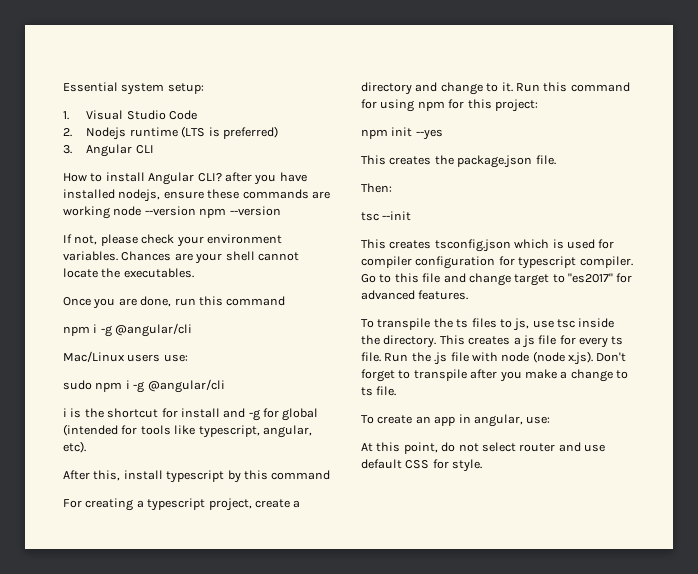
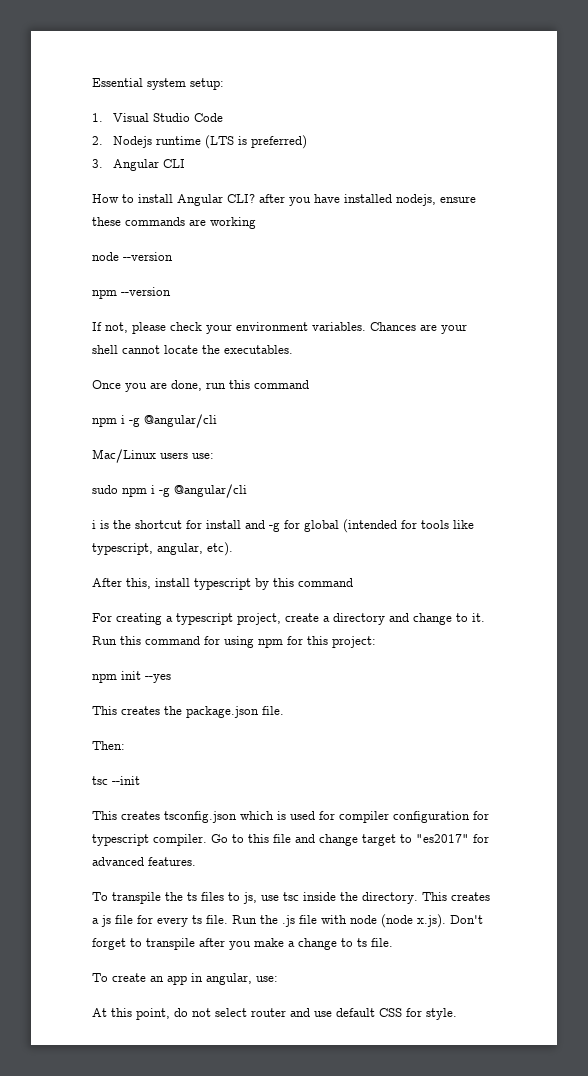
- How to install Angular CLI? after you have installed nodejs, ensure these commands are working node --version npm --version
+ How to install Angular CLI? after you have installed nodejs, ensure these commands are working
+ node --version
+ npm --version

